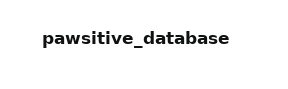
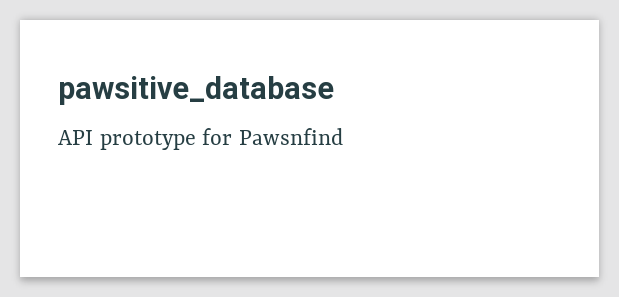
+ API prototype for Pawsnfind

